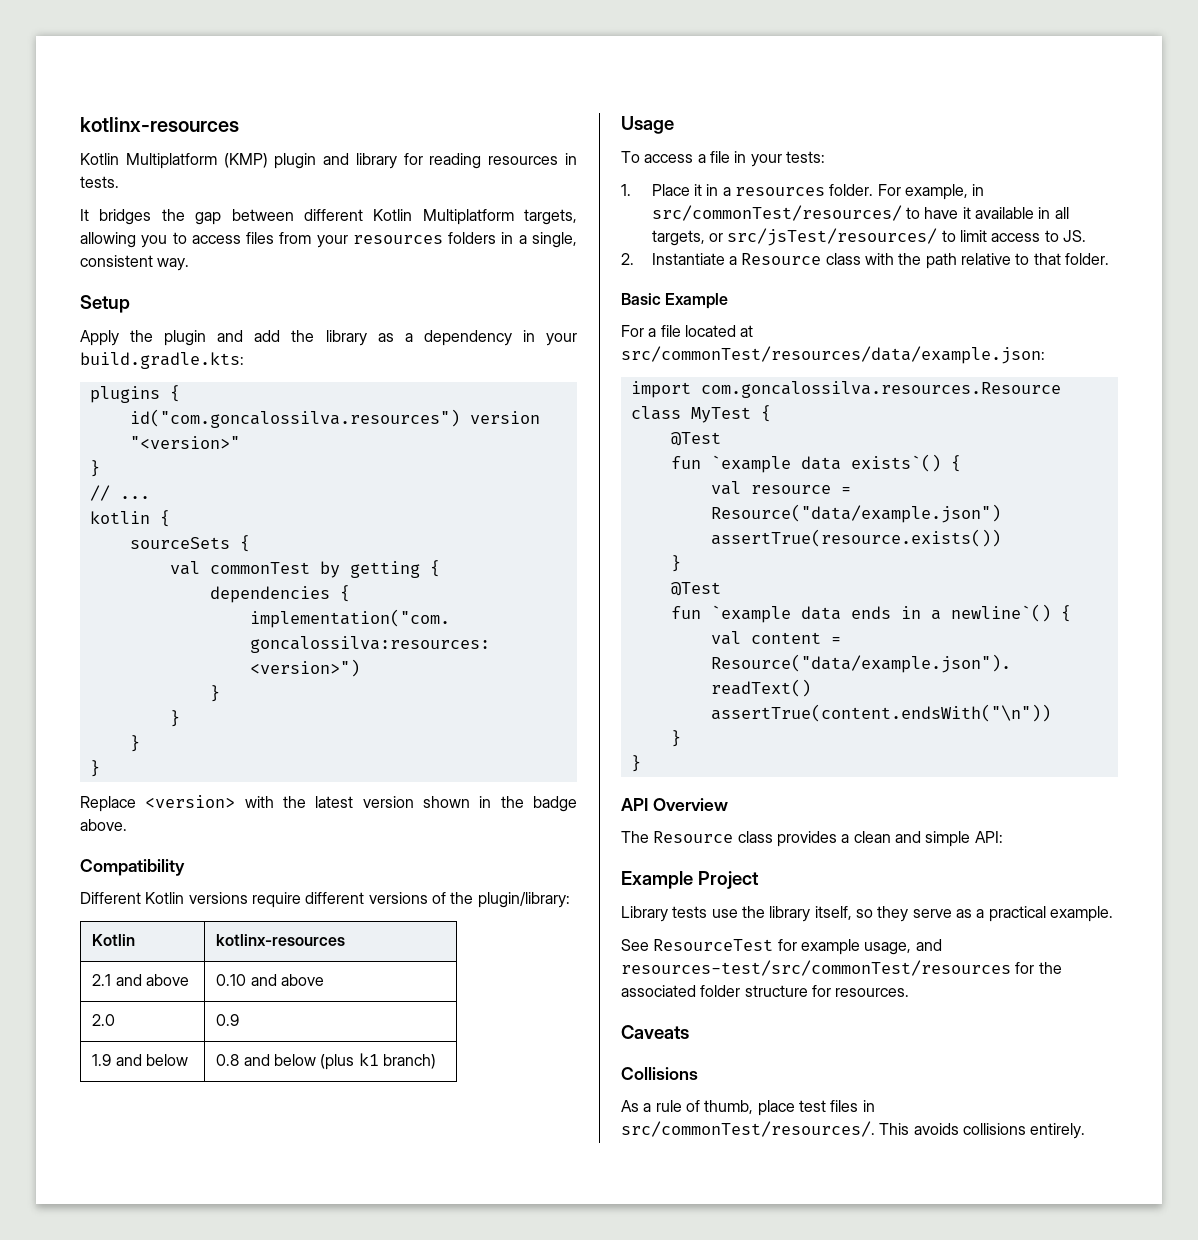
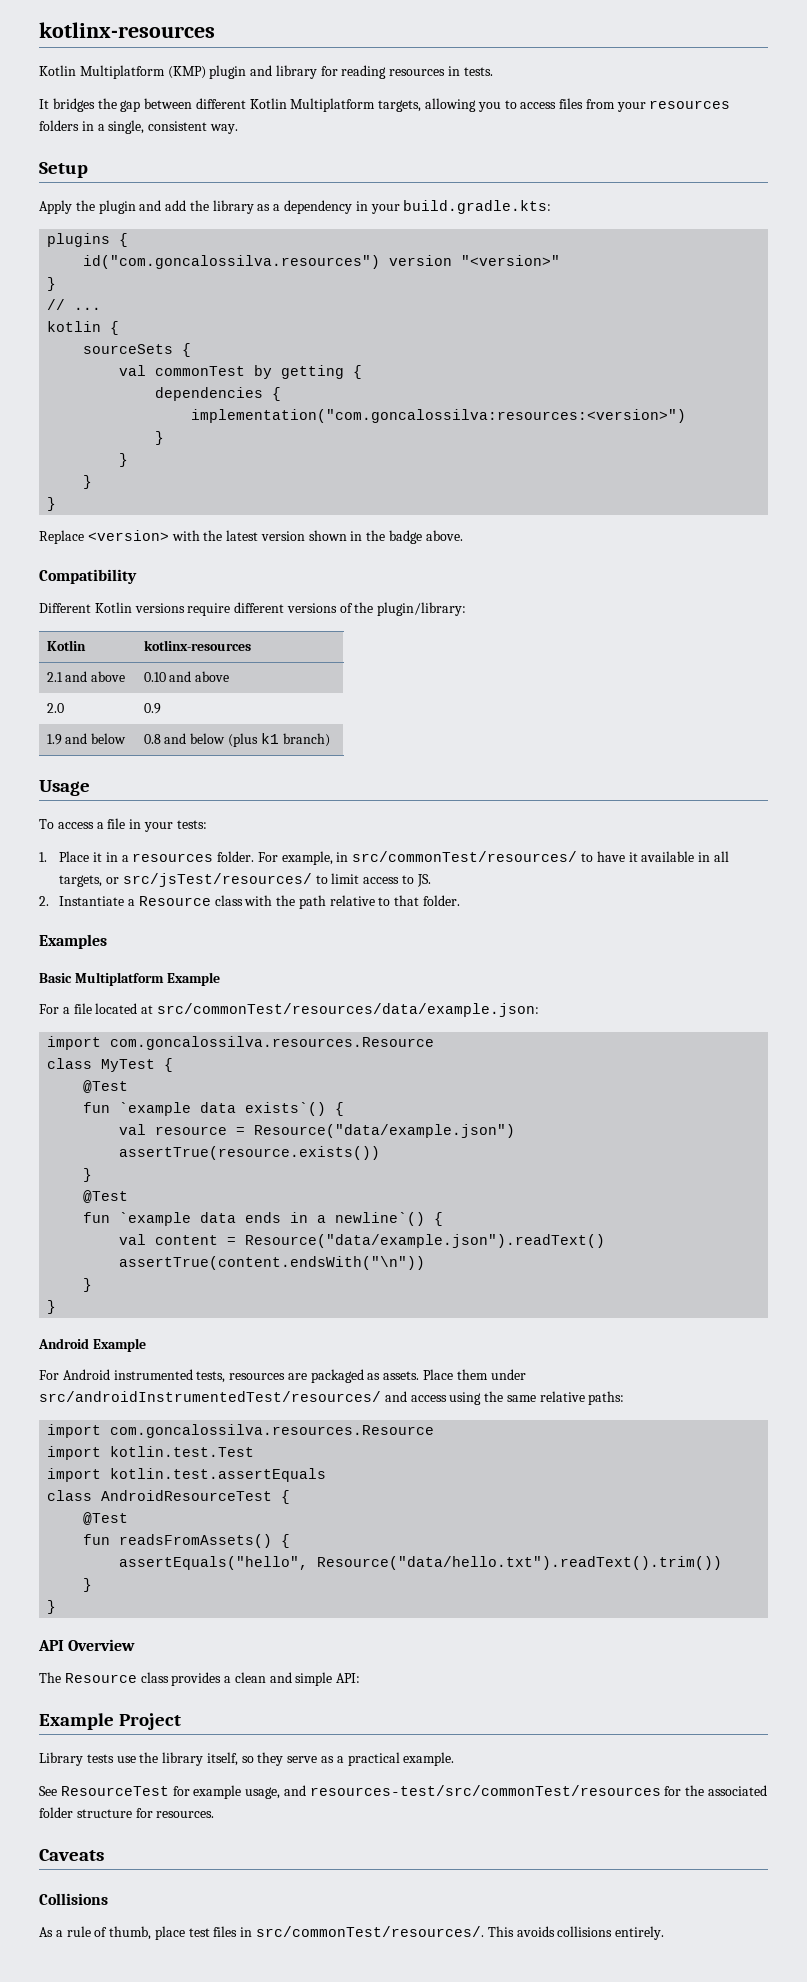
+ Examples
- Basic Example
+ Basic Multiplatform Example
+ Android Example
+ For Android instrumented tests, resources are packaged as assets. Place them under src/androidInstrumentedTest/resources/ and access using the same relative paths:
+ import com.goncalossilva.resources.Resource
+ import kotlin.test.Test
+ import kotlin.test.assertEquals
+ class AndroidResourceTest {
+ @Test
+ fun readsFromAssets() {
+ assertEquals("hello", Resource("data/hello.txt").readText().trim())
+ }
+ }

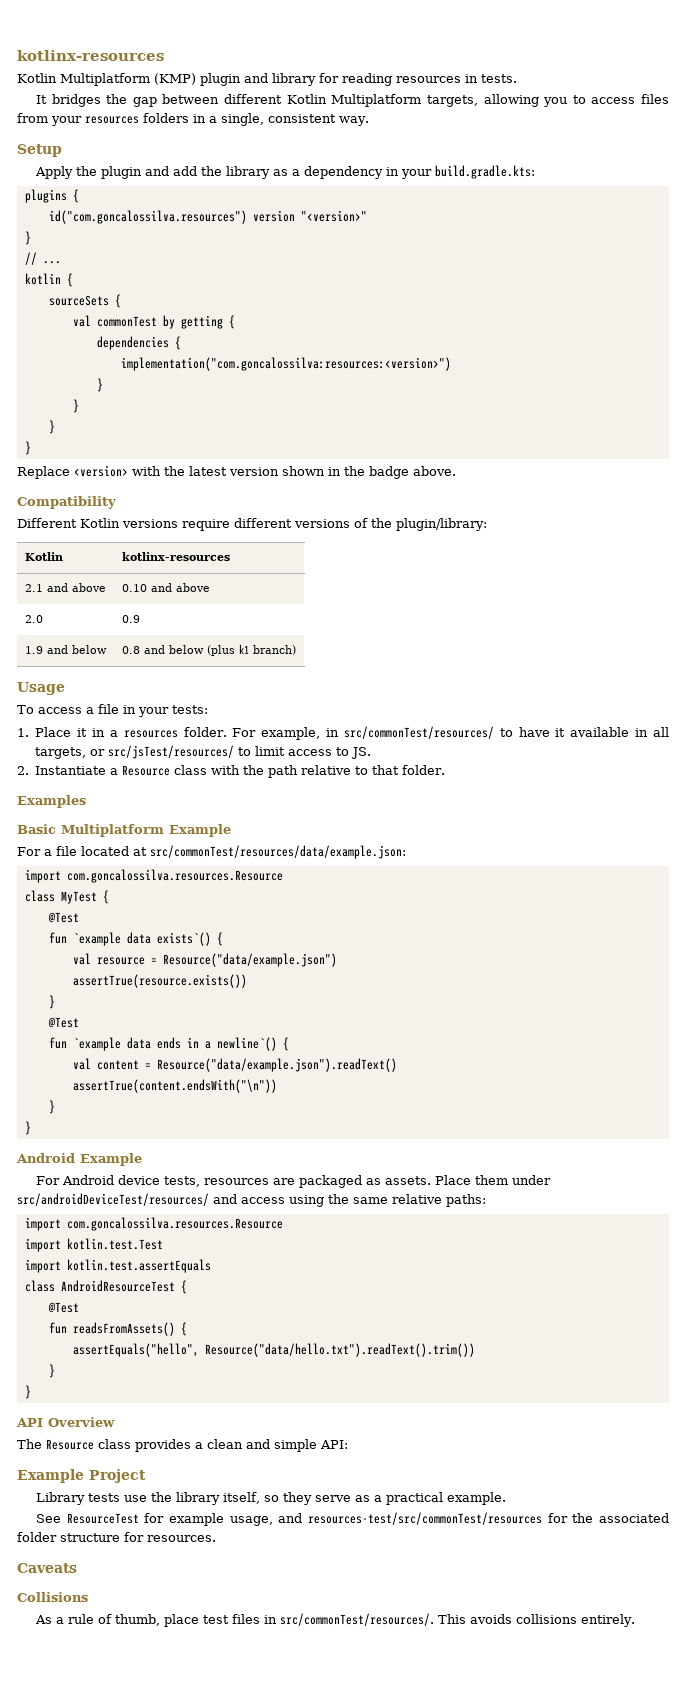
- For Android instrumented tests, resources are packaged as assets.
+ For Android device tests, resources are packaged as assets.
- Place them under src/androidInstrumentedTest/resources/ and access using the same relative paths:
+ Place them under src/androidDeviceTest/resources/ and access using the same relative paths:

